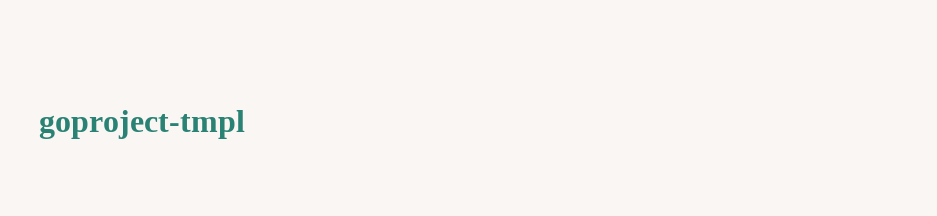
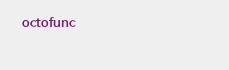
- goproject-tmpl
+ octofunc

